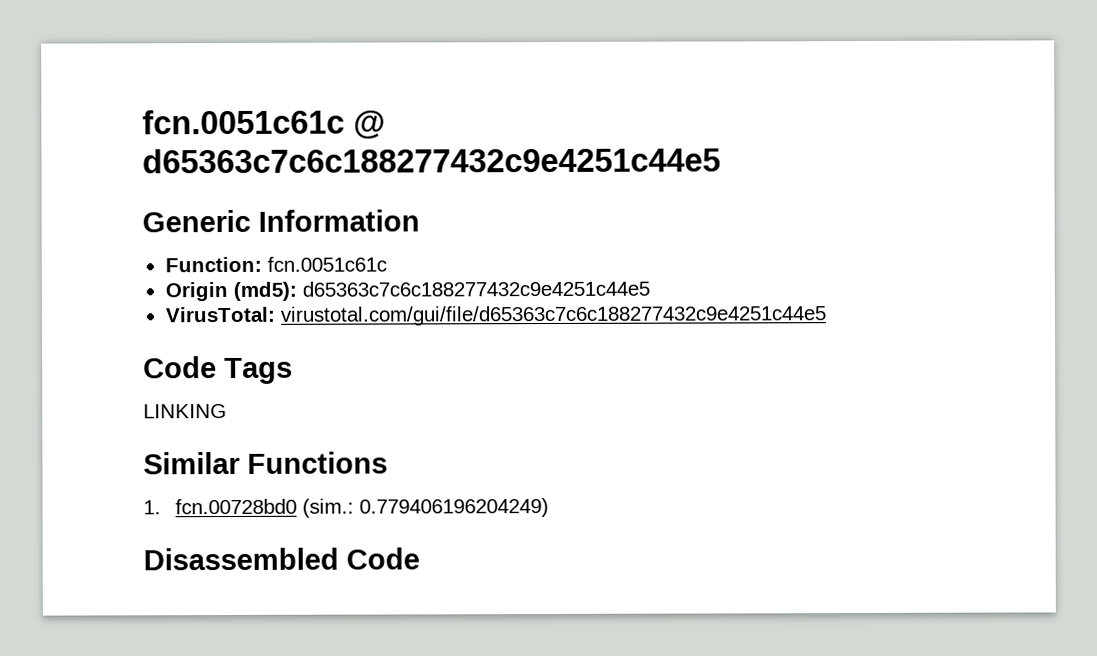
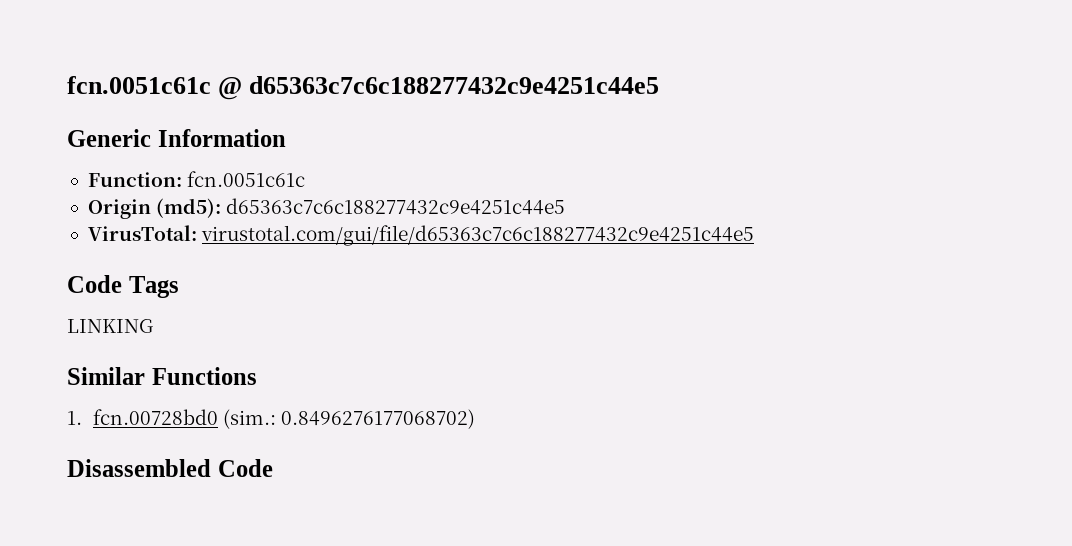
- 1. fcn.00728bd0 (sim.: 0.779406196204249)
+ 1. fcn.00728bd0 (sim.: 0.8496276177068702)

